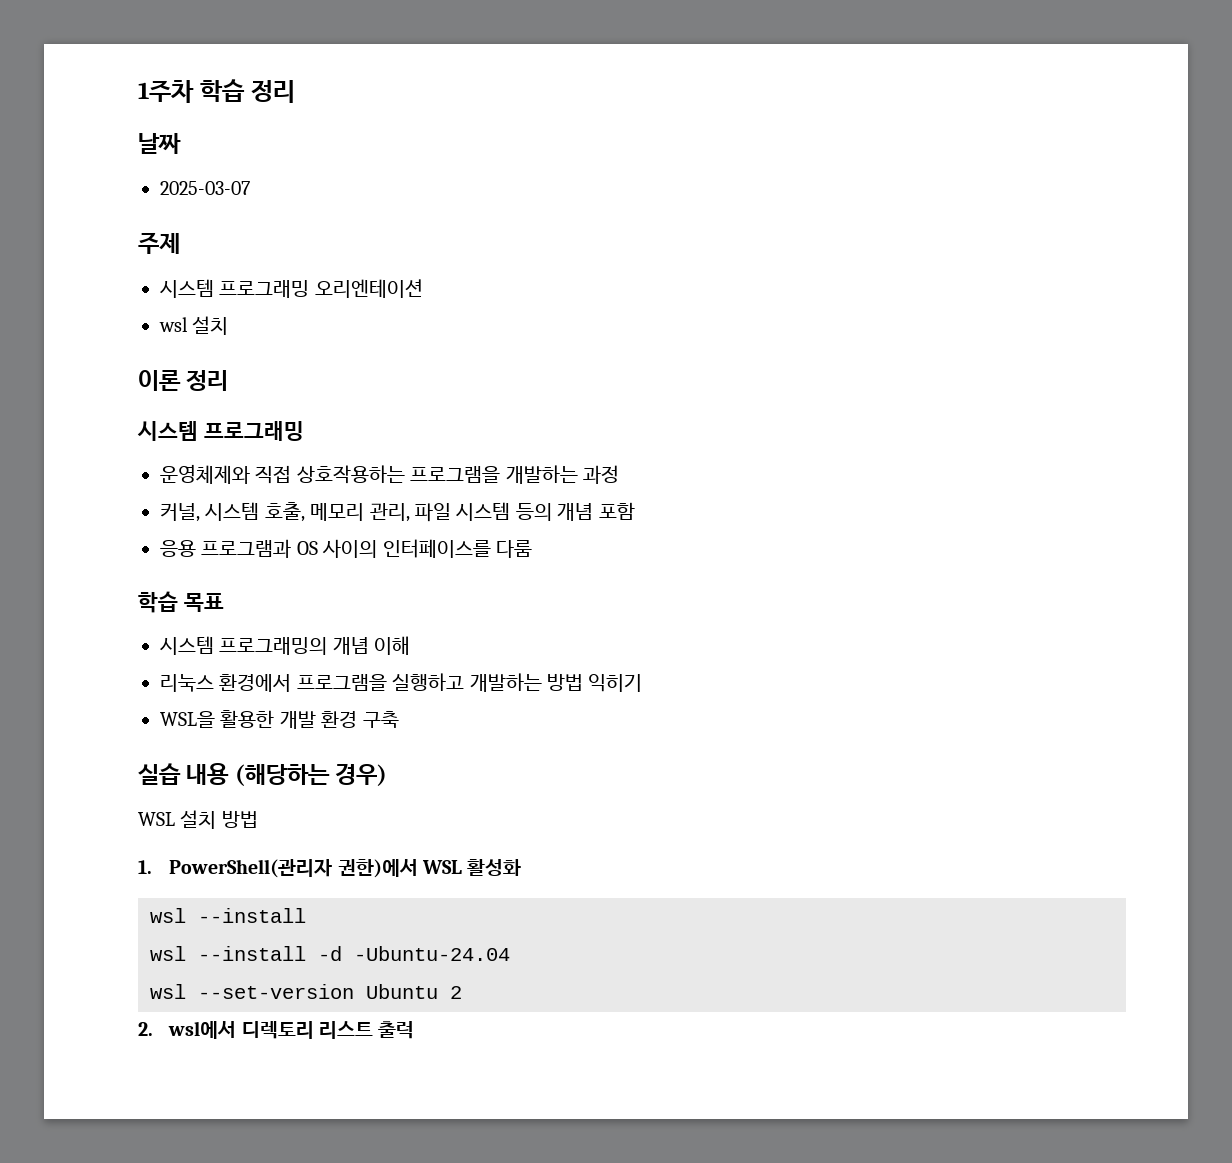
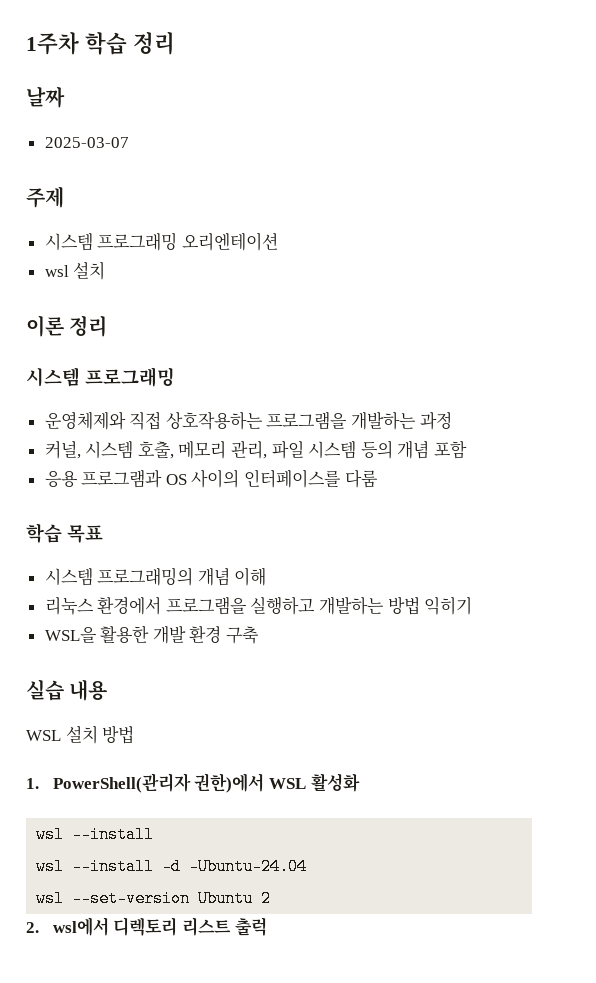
- 실습 내용 (해당하는 경우)
+ 실습 내용

